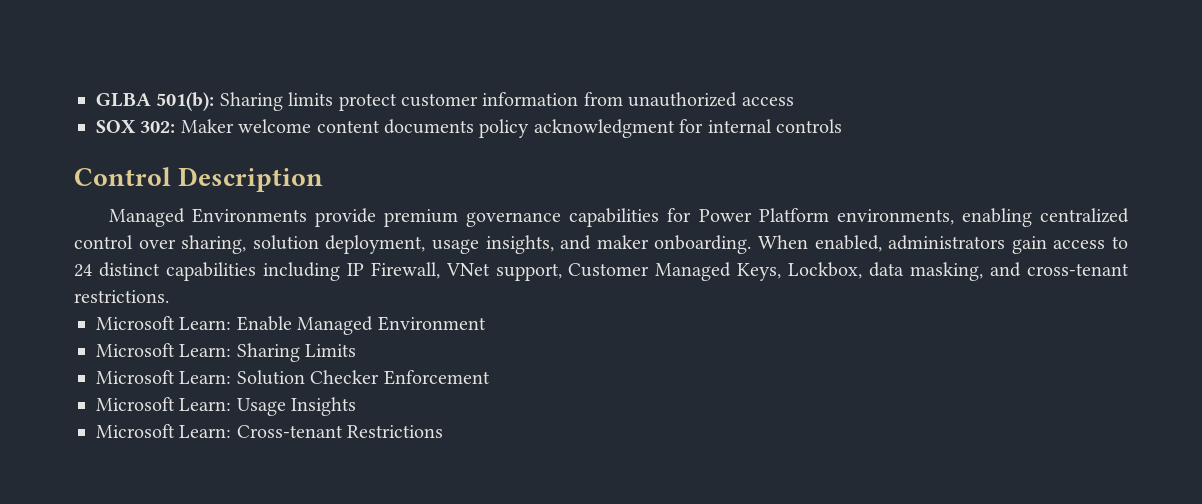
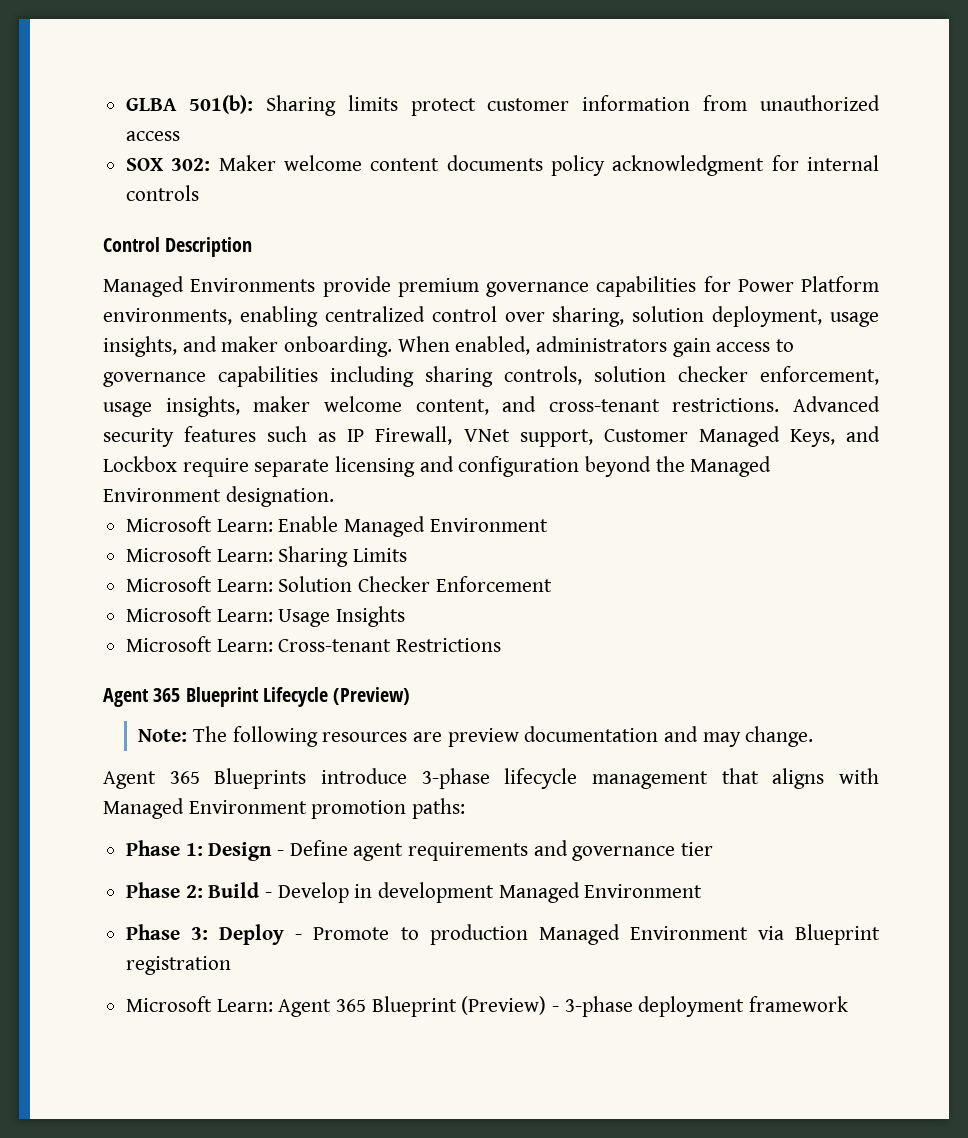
- When enabled, administrators gain access to 24 distinct capabilities including IP Firewall, VNet support, Customer Managed Keys, Lockbox, data masking, and cross-tenant restrictions.
+ When enabled, administrators gain access to governance capabilities including sharing controls, solution checker enforcement, usage insights, maker welcome content, and cross-tenant restrictions. Advanced security features such as IP Firewall, VNet support, Customer Managed Keys, and Lockbox require separate licensing and configuration beyond the Managed Environment designation.
+ Agent 365 Blueprint Lifecycle (Preview)
+ Note: The following resources are preview documentation and may change.
+ Agent 365 Blueprints introduce 3-phase lifecycle management that aligns with Managed Environment promotion paths:
+ Phase 1: Design - Define agent requirements and governance tier
+ Phase 2: Build - Develop in development Managed Environment
+ Phase 3: Deploy - Promote to production Managed Environment via Blueprint registration
+ Microsoft Learn: Agent 365 Blueprint (Preview) - 3-phase deployment framework

